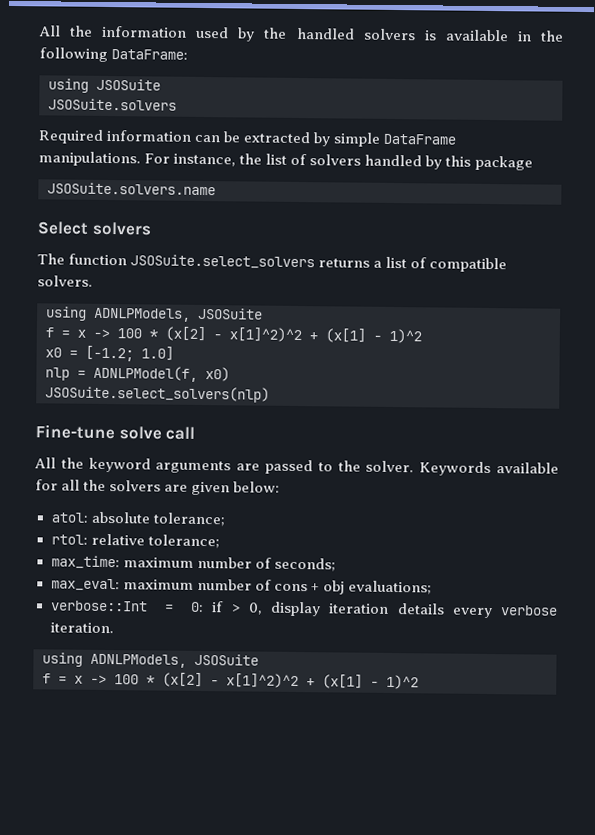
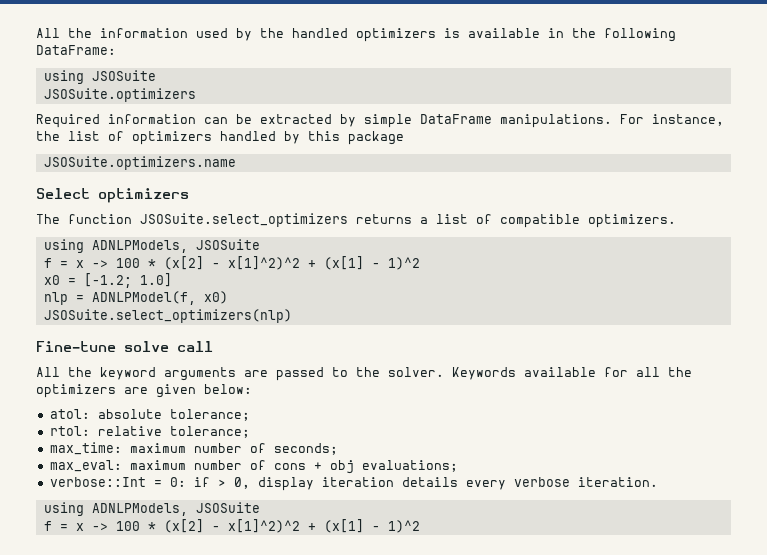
- All the information used by the handled solvers is available in the following DataFrame:
+ All the information used by the handled optimizers is available in the following DataFrame:
- JSOSuite.solvers
+ JSOSuite.optimizers
- For instance, the list of solvers handled by this package
+ For instance, the list of optimizers handled by this package
- JSOSuite.solvers.name
+ JSOSuite.optimizers.name
- Select solvers
+ Select optimizers
- The function JSOSuite.select_solvers returns a list of compatible solvers.
+ The function JSOSuite.select_optimizers returns a list of compatible optimizers.
- JSOSuite.select_solvers(nlp)
+ JSOSuite.select_optimizers(nlp)
- Keywords available for all the solvers are given below:
+ Keywords available for all the optimizers are given below:

